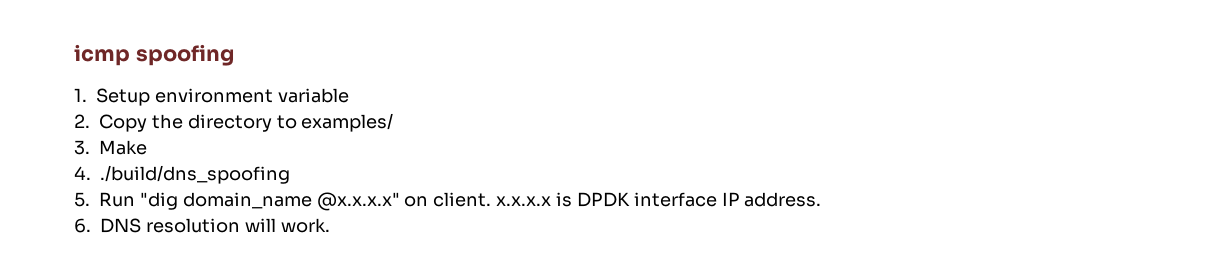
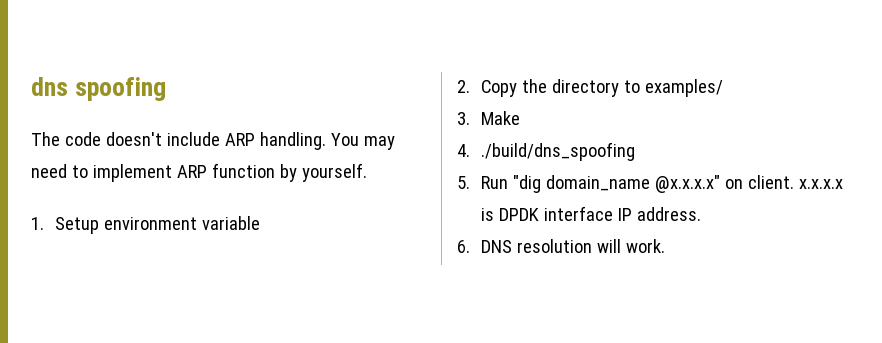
- icmp spoofing
+ dns spoofing
+ The code doesn't include ARP handling. You may need to implement ARP function by yourself.

